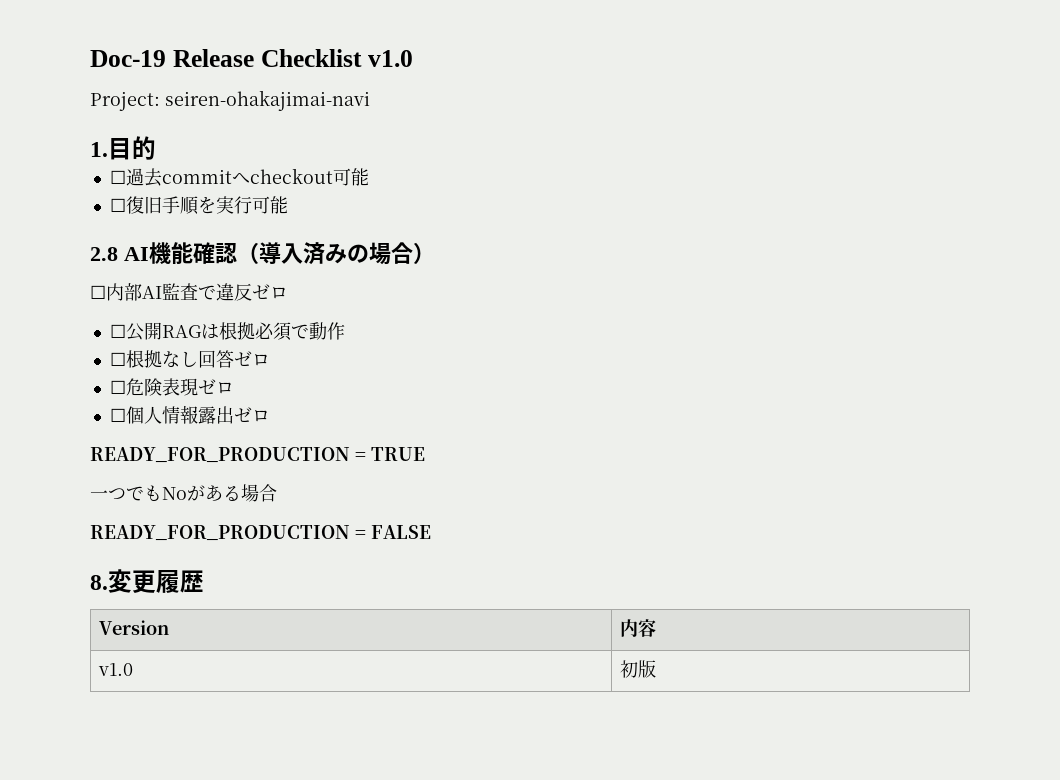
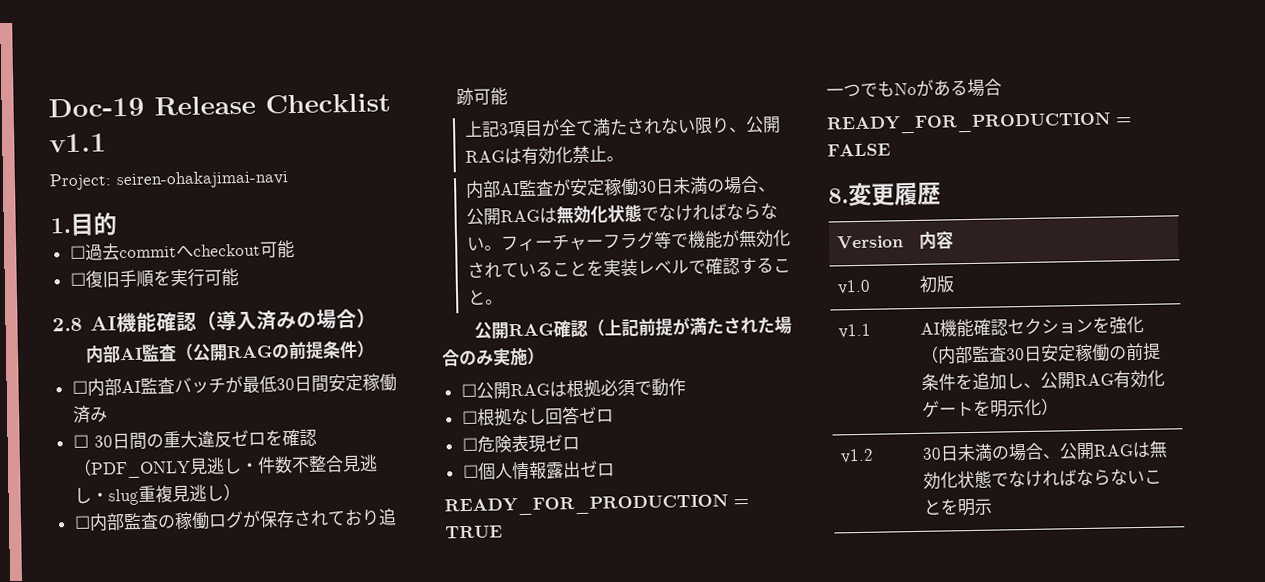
- Doc-19 Release Checklist v1.0
+ Doc-19 Release Checklist v1.1
- ☐内部AI監査で違反ゼロ
+ 内部AI監査（公開RAGの前提条件）
+ ☐内部AI監査バッチが最低30日間安定稼働済み
+ ☐ 30日間の重大違反ゼロを確認（PDF_ONLY見逃し・件数不整合見逃し・slug重複見逃し）
+ ☐内部監査の稼働ログが保存されており追跡可能
+ 上記3項目が全て満たされない限り、公開RAGは有効化禁止。
+ 内部AI監査が安定稼働30日未満の場合、公開RAGは無効化状態でなければならない。フィーチャーフラグ等で機能が無効化されていることを実装レベルで確認すること。
+ 公開RAG確認（上記前提が満たされた場合のみ実施）
+ v1.1 | AI機能確認セクションを強化（内部監査30日安定稼働の前提条件を追加し、公開RAG有効化ゲートを明示化）
+ v1.2 | 30日未満の場合、公開RAGは無効化状態でなければならないことを明示

